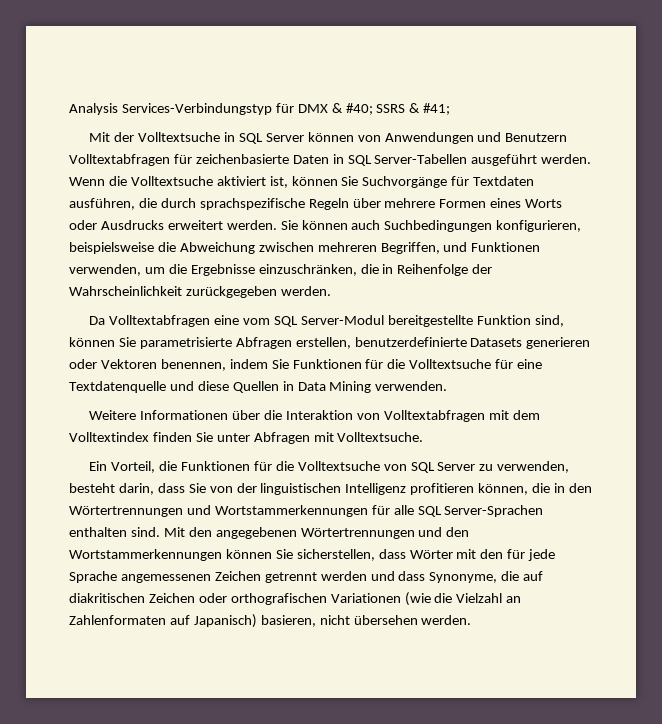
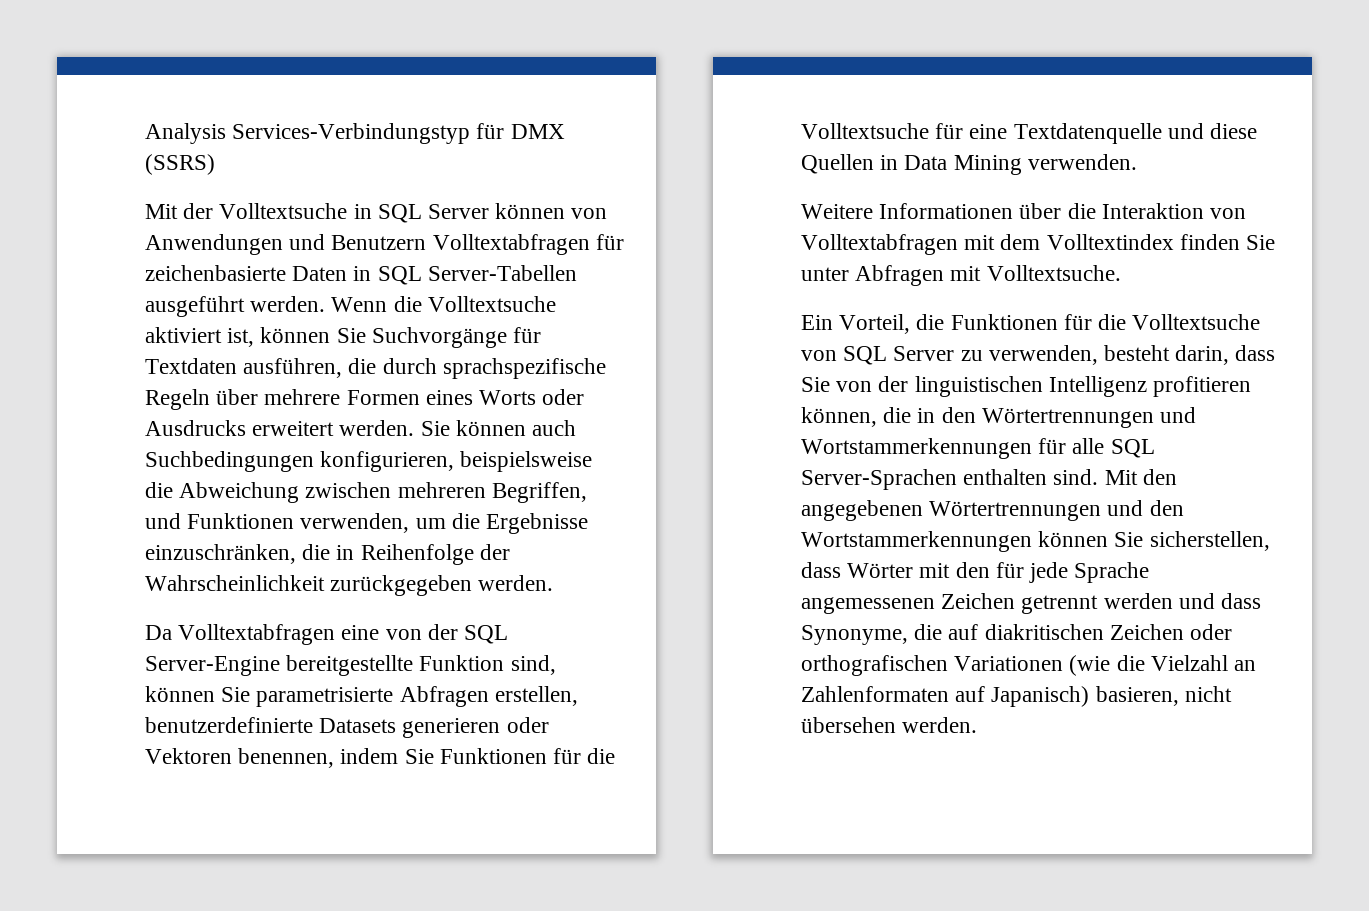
- Analysis Services-Verbindungstyp für DMX & #40; SSRS & #41;
+ Analysis Services-Verbindungstyp für DMX (SSRS)
- Da Volltextabfragen eine vom SQL Server-Modul bereitgestellte Funktion sind, können Sie parametrisierte Abfragen erstellen, benutzerdefinierte Datasets generieren oder Vektoren benennen, indem Sie Funktionen für die Volltextsuche für eine Textdatenquelle und diese Quellen in Data Mining verwenden.
+ Da Volltextabfragen eine von der SQL Server-Engine bereitgestellte Funktion sind, können Sie parametrisierte Abfragen erstellen, benutzerdefinierte Datasets generieren oder Vektoren benennen, indem Sie Funktionen für die Volltextsuche für eine Textdatenquelle und diese Quellen in Data Mining verwenden.

